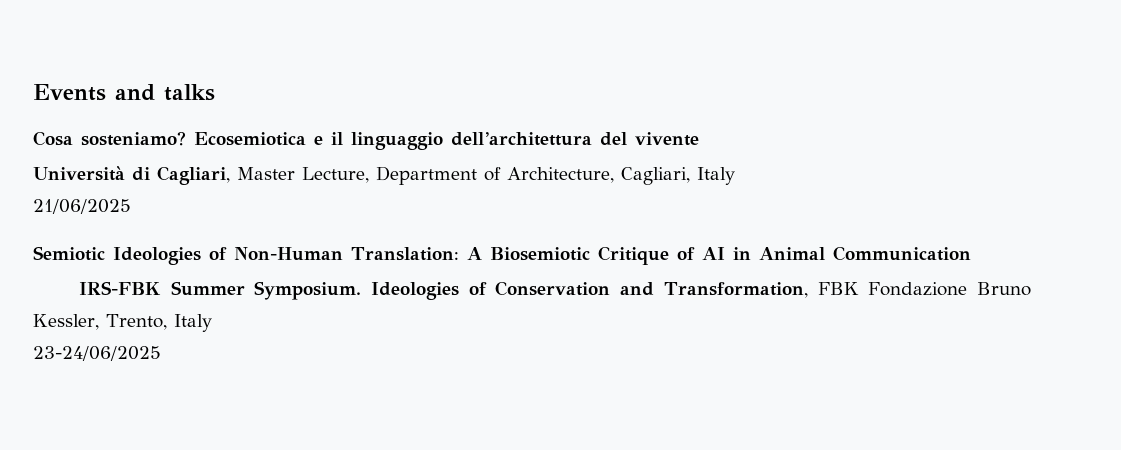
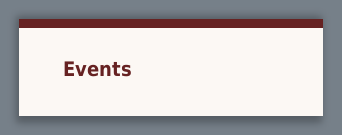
- Events and talks
- Cosa sosteniamo? Ecosemiotica e il linguaggio dell’architettura del vivente
- Università di Cagliari, Master Lecture, Department of Architecture, Cagliari, Italy
- 21/06/2025
- Semiotic Ideologies of Non-Human Translation: A Biosemiotic Critique of AI in Animal Communication
- IRS-FBK Summer Symposium. Ideologies of Conservation and Transformation, FBK Fondazione Bruno Kessler, Trento, Italy
- 23-24/06/2025
+ Events

